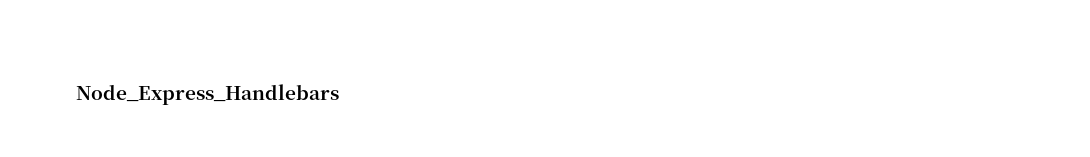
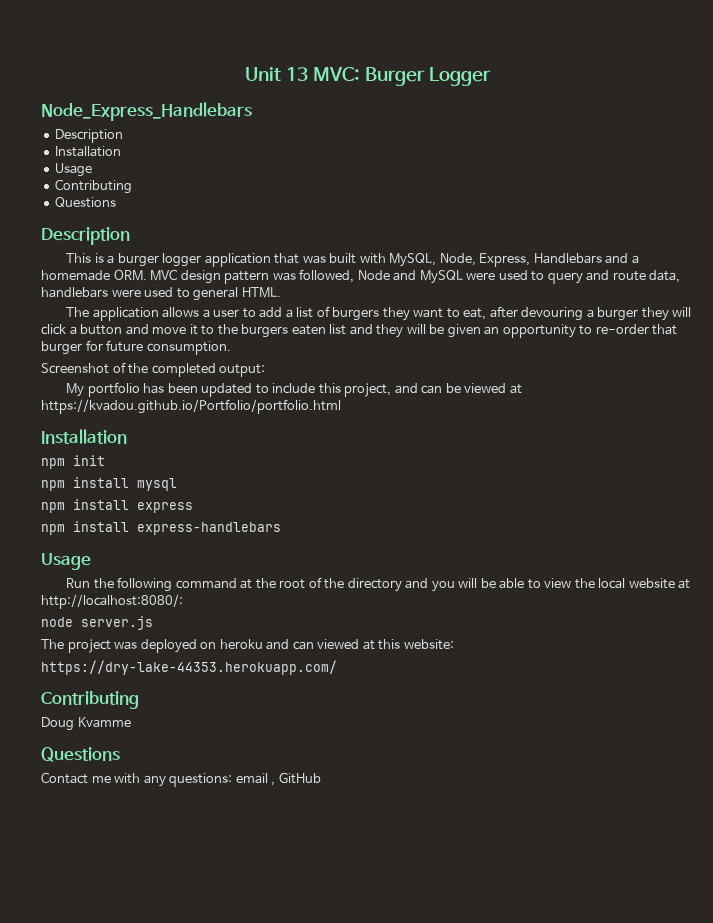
+ Unit 13 MVC: Burger Logger
  Node_Express_Handlebars
+ Description
+ Installation
+ Usage
+ Contributing
+ Questions
+ Description
+ This is a burger logger application that was built with MySQL, Node, Express, Handlebars and a homemade ORM. MVC design pattern was followed, Node and MySQL were used to query and route data, handlebars were used to general HTML.
+ The application allows a user to add a list of burgers they want to eat, after devouring a burger they will click a button and move it to the burgers eaten list and they will be given an opportunity to re-order that burger for future consumption.
+ Screenshot of the completed output:
+ My portfolio has been updated to include this project, and can be viewed at https://kvadou.github.io/Portfolio/portfolio.html
+ Installation
+ npm init
+ npm install mysql
+ npm install express
+ npm install express-handlebars
+ Usage
+ Run the following command at the root of the directory and you will be able to view the local website at http://localhost:8080/:
+ node server.js
+ The project was deployed on heroku and can viewed at this website:
+ https://dry-lake-44353.herokuapp.com/
+ Contributing
+ Doug Kvamme
+ Questions
+ Contact me with any questions: email , GitHub

